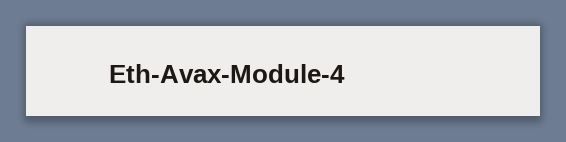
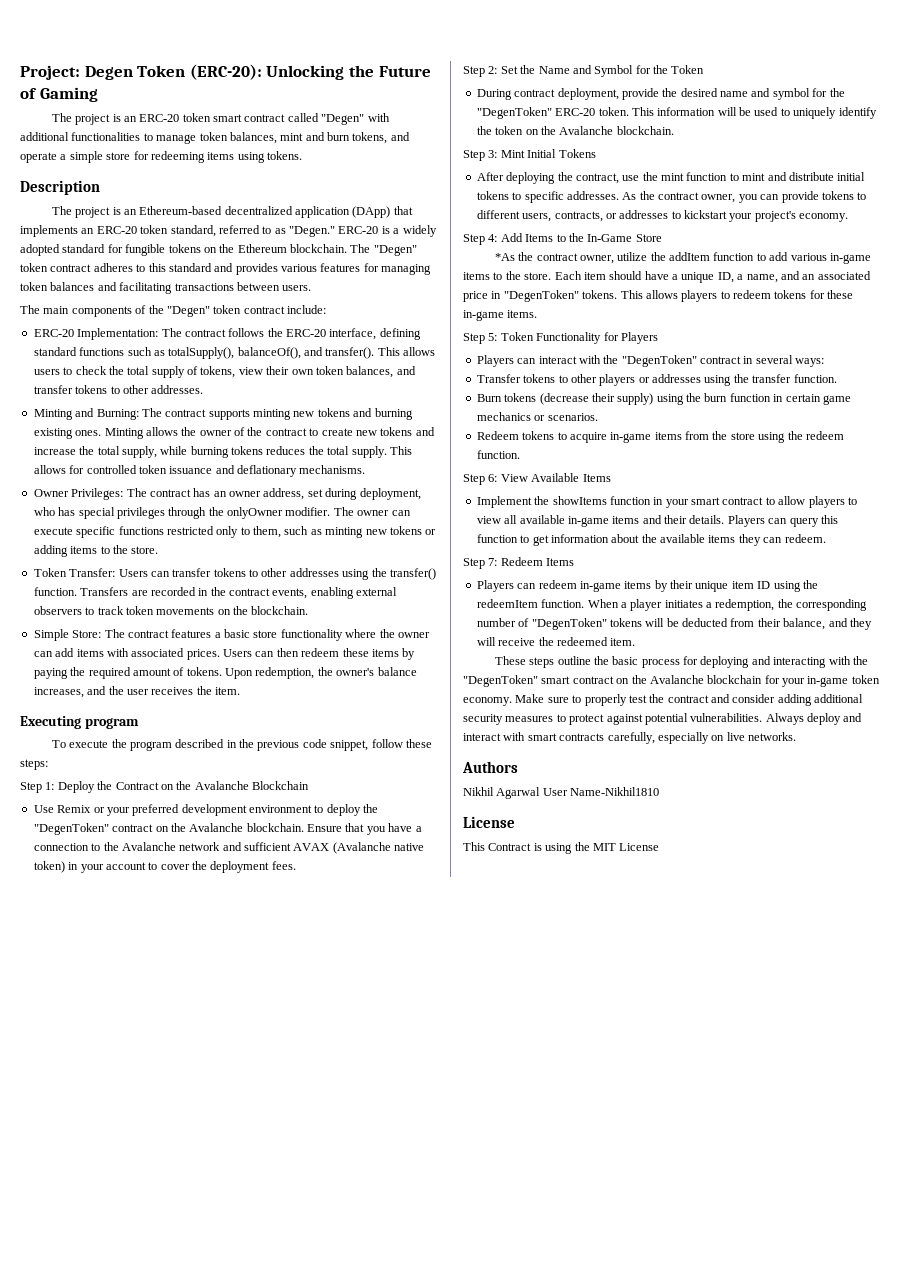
- Eth-Avax-Module-4
+ Project: Degen Token (ERC-20): Unlocking the Future of Gaming
+ The project is an ERC-20 token smart contract called "Degen" with additional functionalities to manage token balances, mint and burn tokens, and operate a simple store for redeeming items using tokens.
+ Description
+ The project is an Ethereum-based decentralized application (DApp) that implements an ERC-20 token standard, referred to as "Degen." ERC-20 is a widely adopted standard for fungible tokens on the Ethereum blockchain. The "Degen" token contract adheres to this standard and provides various features for managing token balances and facilitating transactions between users.
+ The main components of the "Degen" token contract include:
+ ERC-20 Implementation: The contract follows the ERC-20 interface, defining standard functions such as totalSupply(), balanceOf(), and transfer(). This allows users to check the total supply of tokens, view their own token balances, and transfer tokens to other addresses.
+ Minting and Burning: The contract supports minting new tokens and burning existing ones. Minting allows the owner of the contract to create new tokens and increase the total supply, while burning tokens reduces the total supply. This allows for controlled token issuance and deflationary mechanisms.
+ Owner Privileges: The contract has an owner address, set during deployment, who has special privileges through the onlyOwner modifier. The owner can execute specific functions restricted only to them, such as minting new tokens or adding items to the store.
+ Token Transfer: Users can transfer tokens to other addresses using the transfer() function. Transfers are recorded in the contract events, enabling external observers to track token movements on the blockchain.
+ Simple Store: The contract features a basic store functionality where the owner can add items with associated prices. Users can then redeem these items by paying the required amount of tokens. Upon redemption, the owner's balance increases, and the user receives the item.
+ Executing program
+ To execute the program described in the previous code snippet, follow these steps:
+ Step 1: Deploy the Contract on the Avalanche Blockchain
+ Use Remix or your preferred development environment to deploy the "DegenToken" contract on the Avalanche blockchain. Ensure that you have a connection to the Avalanche network and sufficient AVAX (Avalanche native token) in your account to cover the deployment fees.
+ Step 2: Set the Name and Symbol for the Token
+ During contract deployment, provide the desired name and symbol for the "DegenToken" ERC-20 token. This information will be used to uniquely identify the token on the Avalanche blockchain.
+ Step 3: Mint Initial Tokens
+ After deploying the contract, use the mint function to mint and distribute initial tokens to specific addresses. As the contract owner, you can provide tokens to different users, contracts, or addresses to kickstart your project's economy.
+ Step 4: Add Items to the In-Game Store
+ *As the contract owner, utilize the addItem function to add various in-game items to the store. Each item should have a unique ID, a name, and an associated price in "DegenToken" tokens. This allows players to redeem tokens for these in-game items.
+ Step 5: Token Functionality for Players
+ Players can interact with the "DegenToken" contract in several ways:
+ Transfer tokens to other players or addresses using the transfer function.
+ Burn tokens (decrease their supply) using the burn function in certain game mechanics or scenarios.
+ Redeem tokens to acquire in-game items from the store using the redeem function.
+ Step 6: View Available Items
+ Implement the showItems function in your smart contract to allow players to view all available in-game items and their details. Players can query this function to get information about the available items they can redeem.
+ Step 7: Redeem Items
+ Players can redeem in-game items by their unique item ID using the redeemItem function. When a player initiates a redemption, the corresponding number of "DegenToken" tokens will be deducted from their balance, and they will receive the redeemed item.
+ These steps outline the basic process for deploying and interacting with the "DegenToken" smart contract on the Avalanche blockchain for your in-game token economy. Make sure to properly test the contract and consider adding additional security measures to protect against potential vulnerabilities. Always deploy and interact with smart contracts carefully, especially on live networks.
+ Authors
+ Nikhil Agarwal User Name-Nikhil1810
+ License
+ This Contract is using the MIT License

